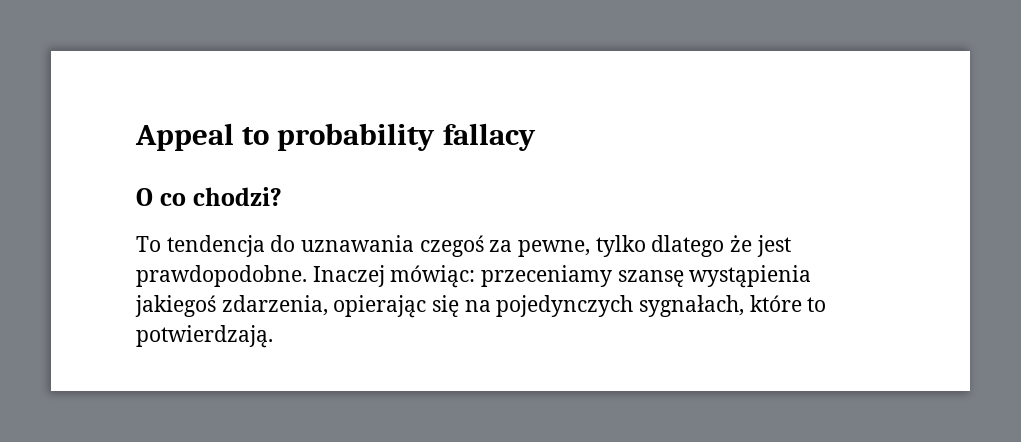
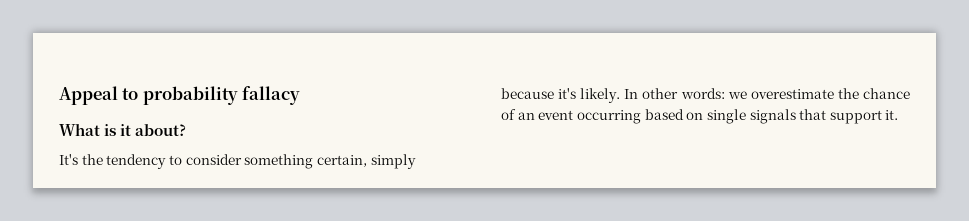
- O co chodzi?
- To tendencja do uznawania czegoś za pewne, tylko dlatego że jest prawdopodobne. Inaczej mówiąc: przeceniamy szansę wystąpienia jakiegoś zdarzenia, opierając się na pojedynczych sygnałach, które to potwierdzają.
+ What is it about?
+ It's the tendency to consider something certain, simply because it's likely. In other words: we overestimate the chance of an event occurring based on single signals that support it.

